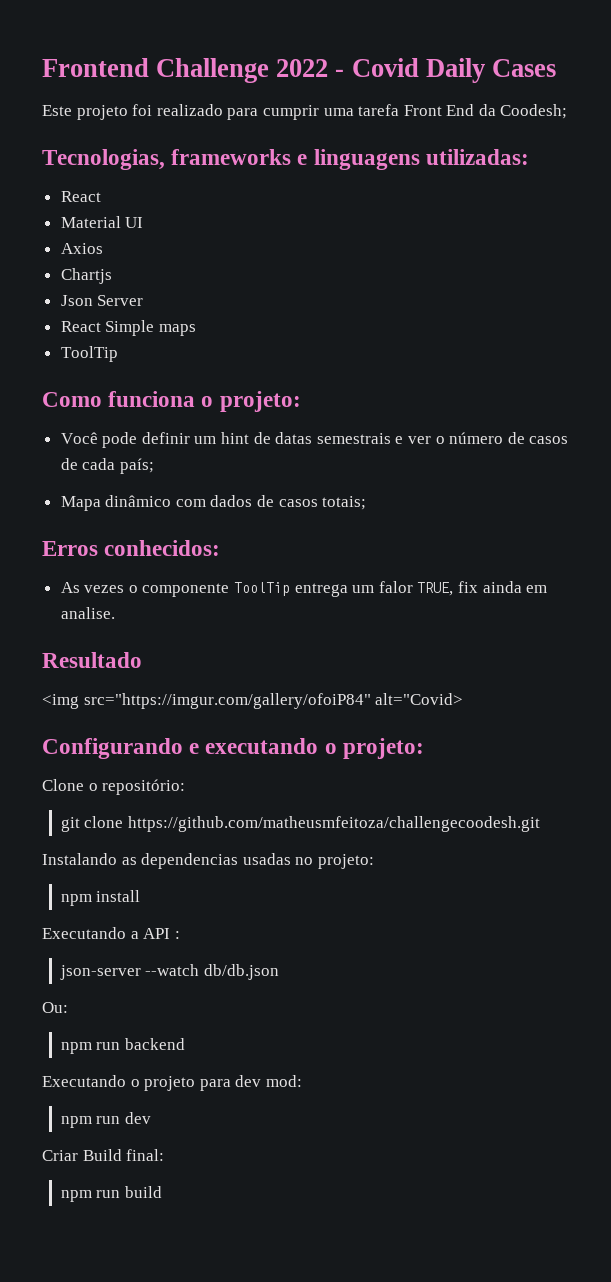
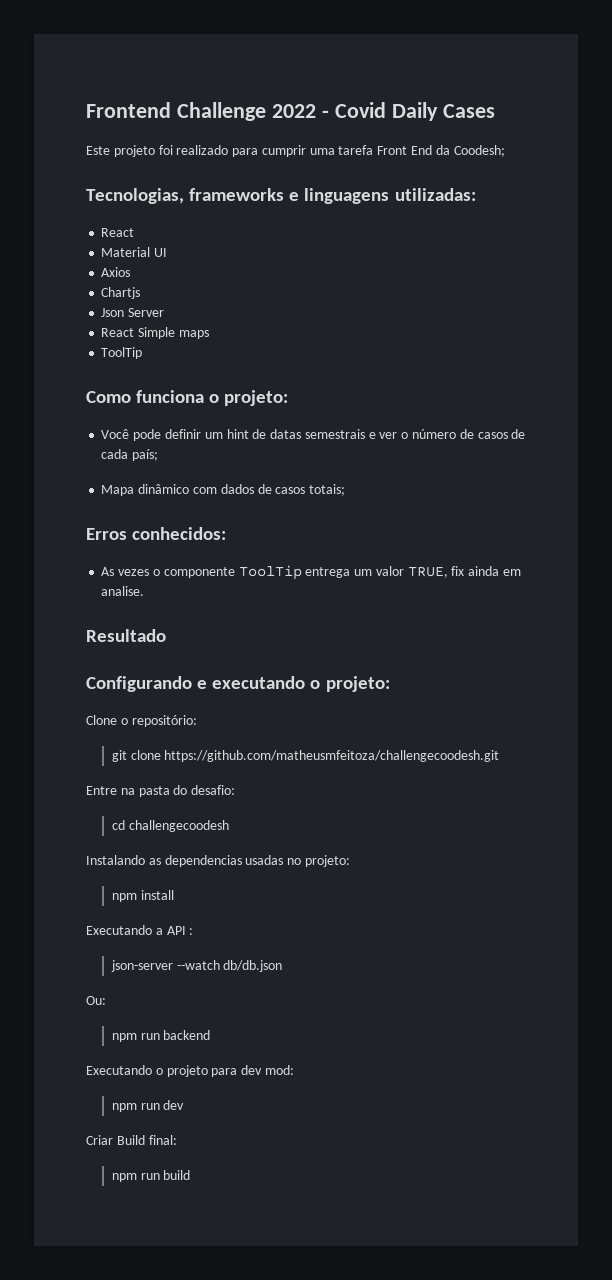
- As vezes o componente ToolTip entrega um falor TRUE, fix ainda em analise.
+ As vezes o componente ToolTip entrega um valor TRUE, fix ainda em analise.
- <img src="https://imgur.com/gallery/ofoiP84" alt="Covid>
+ Entre na pasta do desafio:
+ cd challengecoodesh

